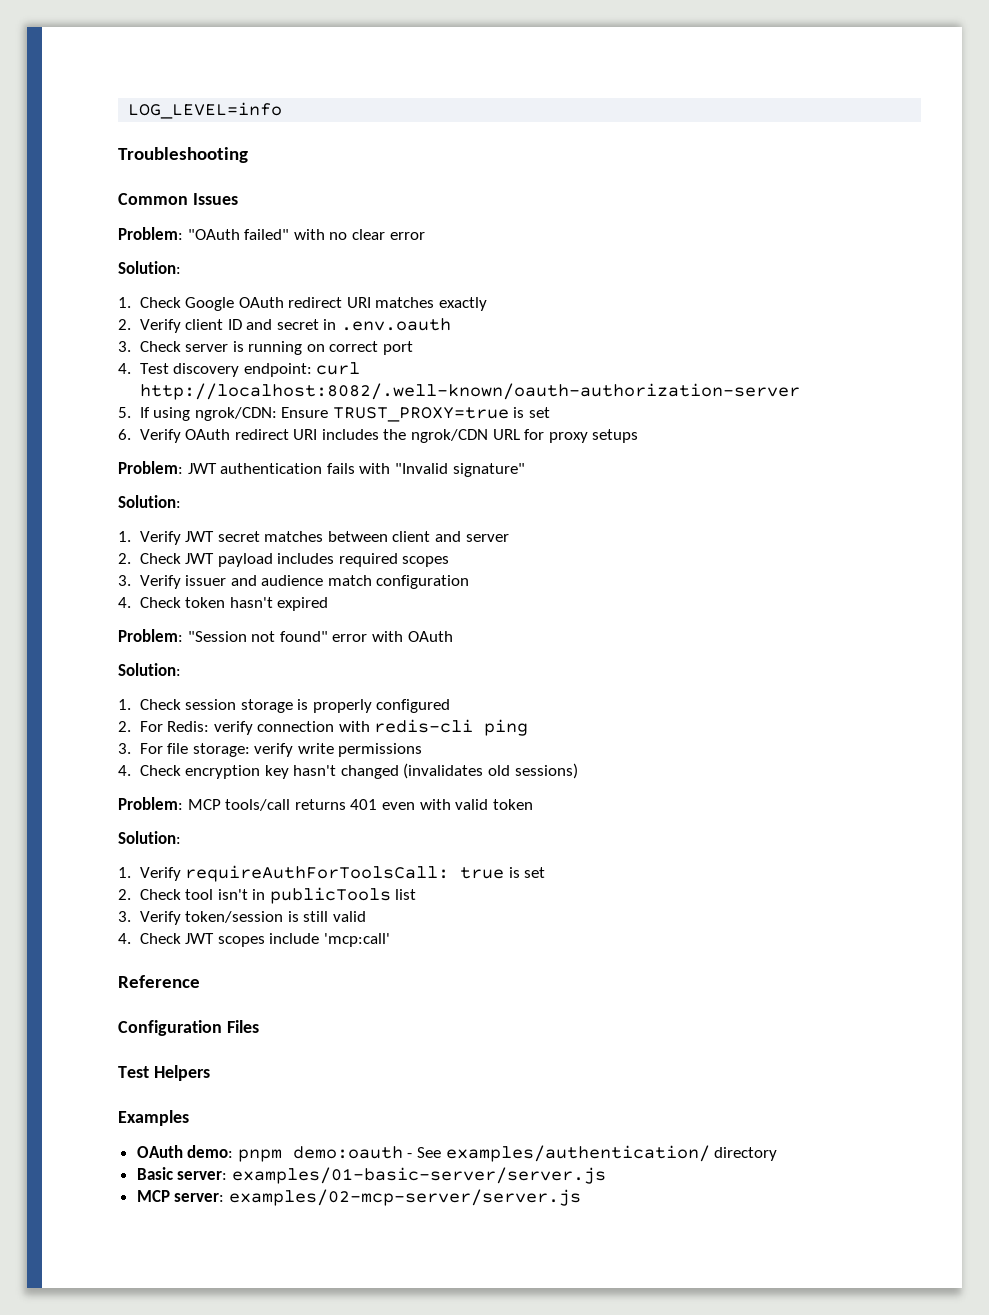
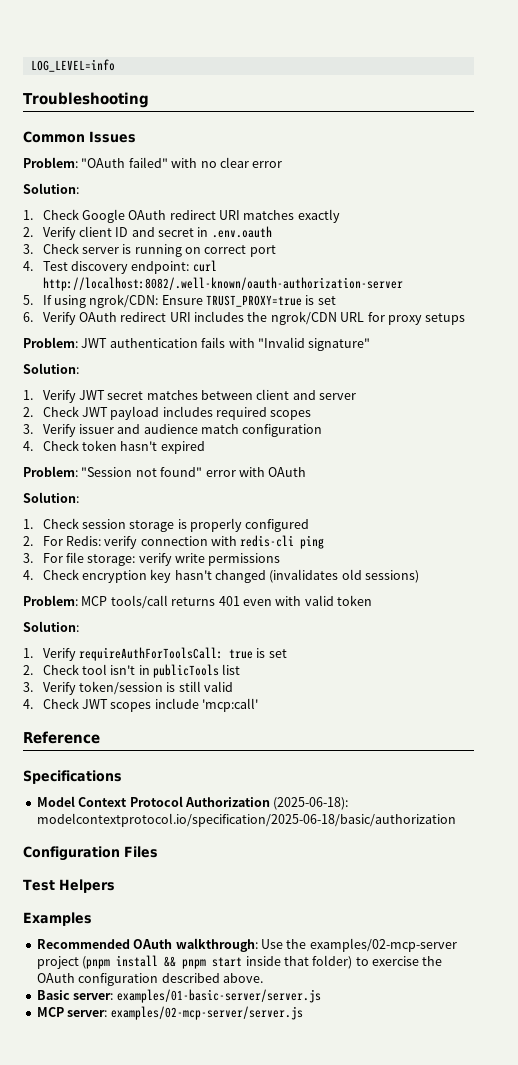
+ Specifications
+ Model Context Protocol Authorization (2025-06-18): modelcontextprotocol.io/specification/2025-06-18/basic/authorization
- OAuth demo: pnpm demo:oauth - See examples/authentication/ directory
+ Recommended OAuth walkthrough: Use the examples/02-mcp-server project (pnpm install && pnpm start inside that folder) to exercise the OAuth configuration described above.

